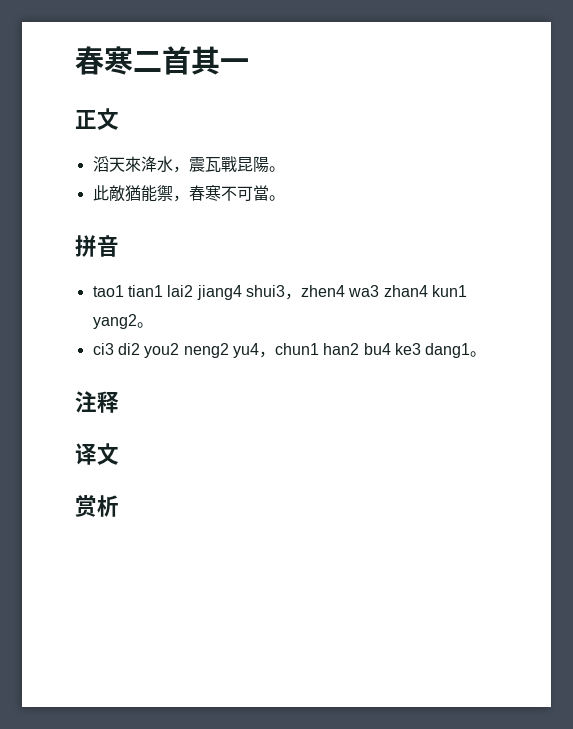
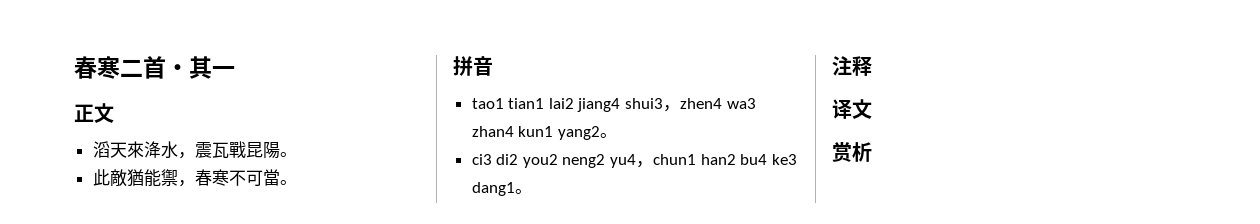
- 春寒二首其一
+ 春寒二首・其一

